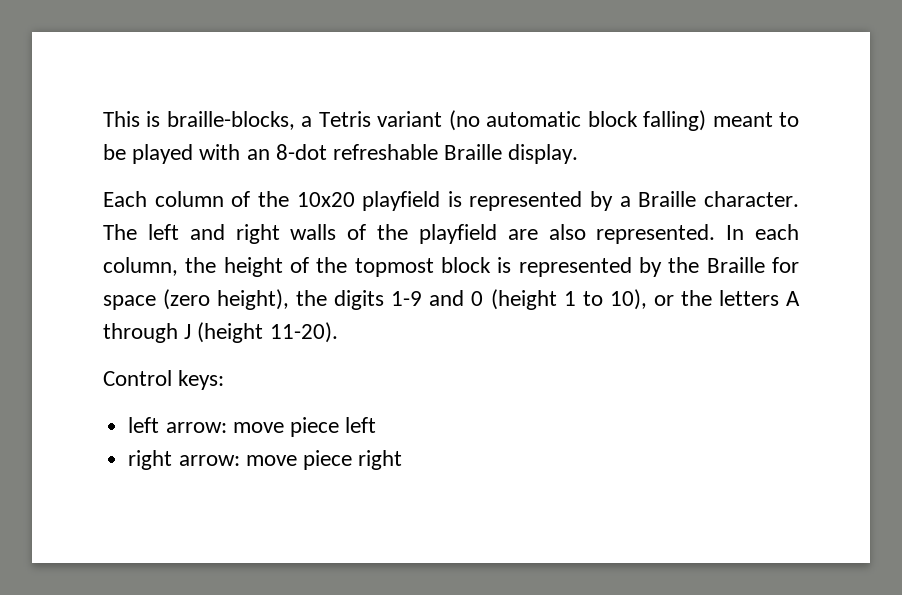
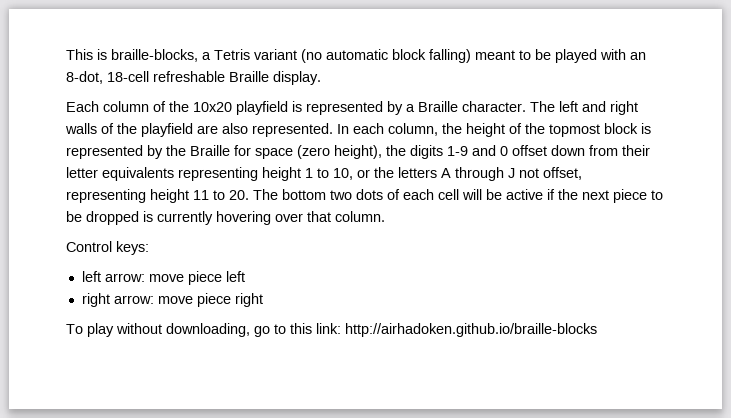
- This is braille-blocks, a Tetris variant (no automatic block falling) meant to be played with an 8-dot refreshable Braille display.
+ This is braille-blocks, a Tetris variant (no automatic block falling) meant to be played with an 8-dot, 18-cell refreshable Braille display.
- In each column, the height of the topmost block is represented by the Braille for space (zero height), the digits 1-9 and 0 (height 1 to 10), or the letters A through J (height 11-20).
+ In each column, the height of the topmost block is represented by the Braille for space (zero height), the digits 1-9 and 0 offset down from their letter equivalents representing height 1 to 10, or the letters A through J not offset, representing height 11 to 20. The bottom two dots of each cell will be active if the next piece to be dropped is currently hovering over that column.
+ To play without downloading, go to this link: http://airhadoken.github.io/braille-blocks

